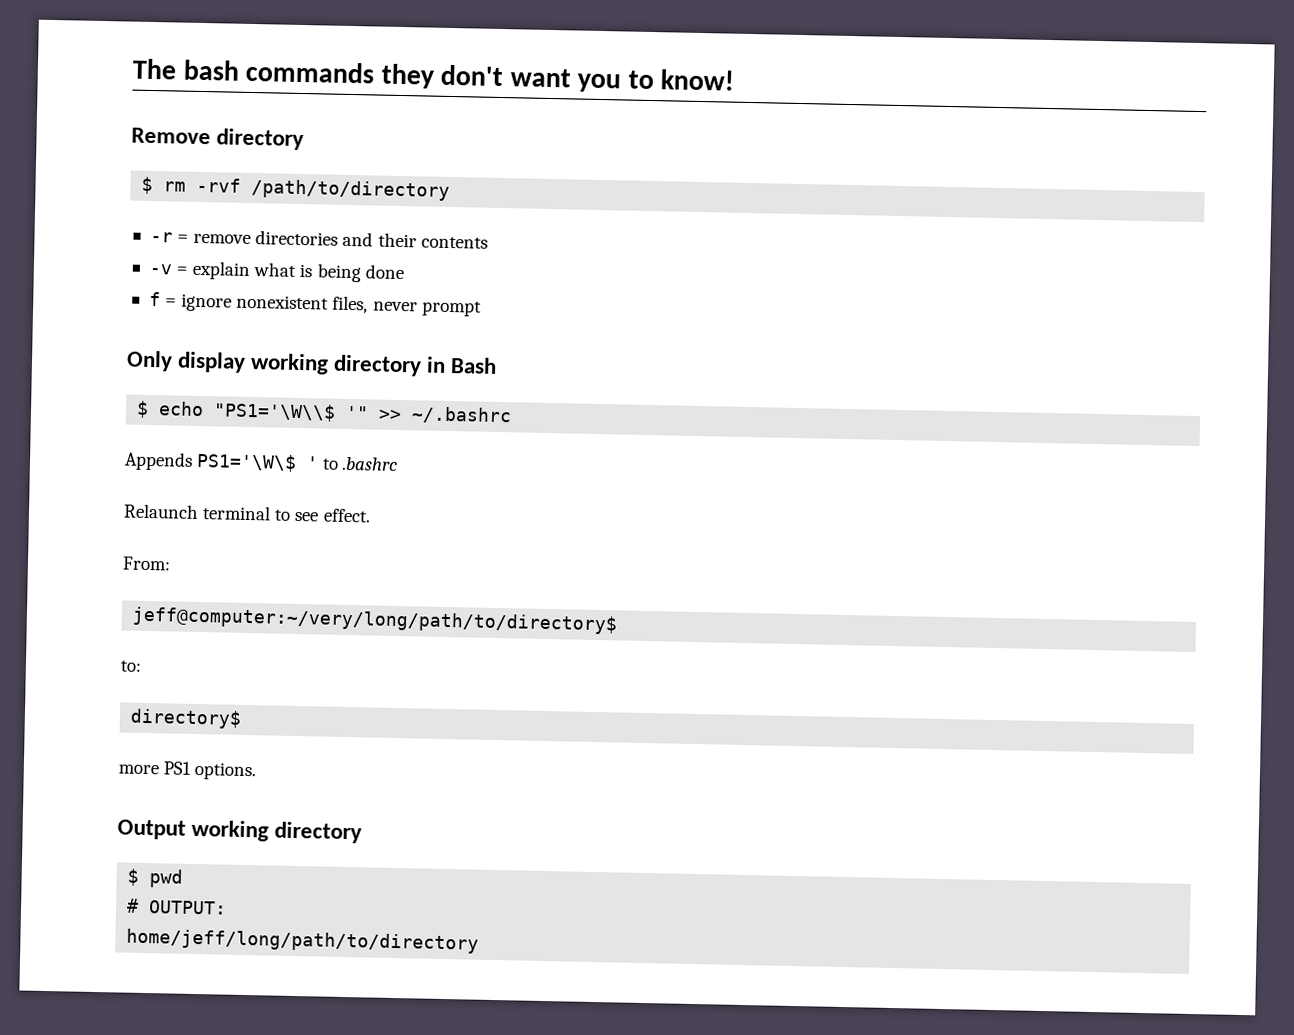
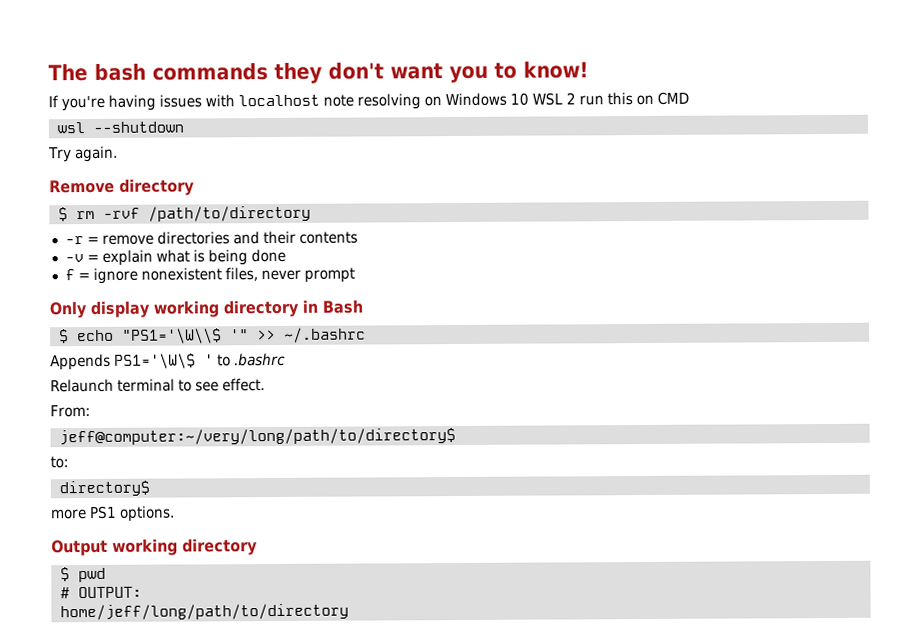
+ If you're having issues with localhost note resolving on Windows 10 WSL 2 run this on CMD
+ wsl --shutdown
+ Try again.

